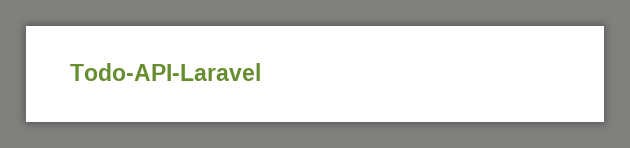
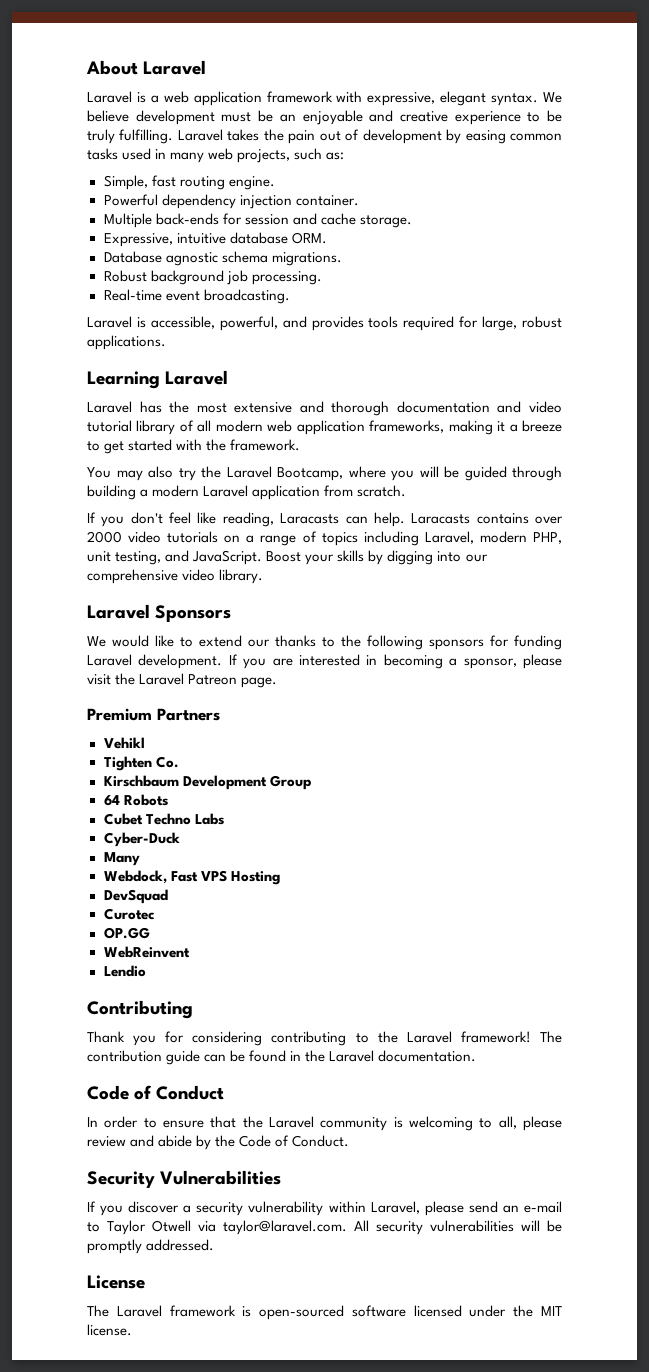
- Todo-API-Laravel
+ About Laravel
+ Laravel is a web application framework with expressive, elegant syntax. We believe development must be an enjoyable and creative experience to be truly fulfilling. Laravel takes the pain out of development by easing common tasks used in many web projects, such as:
+ Simple, fast routing engine.
+ Powerful dependency injection container.
+ Multiple back-ends for session and cache storage.
+ Expressive, intuitive database ORM.
+ Database agnostic schema migrations.
+ Robust background job processing.
+ Real-time event broadcasting.
+ Laravel is accessible, powerful, and provides tools required for large, robust applications.
+ Learning Laravel
+ Laravel has the most extensive and thorough documentation and video tutorial library of all modern web application frameworks, making it a breeze to get started with the framework.
+ You may also try the Laravel Bootcamp, where you will be guided through building a modern Laravel application from scratch.
+ If you don't feel like reading, Laracasts can help. Laracasts contains over 2000 video tutorials on a range of topics including Laravel, modern PHP, unit testing, and JavaScript. Boost your skills by digging into our comprehensive video library.
+ Laravel Sponsors
+ We would like to extend our thanks to the following sponsors for funding Laravel development. If you are interested in becoming a sponsor, please visit the Laravel Patreon page.
+ Premium Partners
+ Vehikl
+ Tighten Co.
+ Kirschbaum Development Group
+ 64 Robots
+ Cubet Techno Labs
+ Cyber-Duck
+ Many
+ Webdock, Fast VPS Hosting
+ DevSquad
+ Curotec
+ OP.GG
+ WebReinvent
+ Lendio
+ Contributing
+ Thank you for considering contributing to the Laravel framework! The contribution guide can be found in the Laravel documentation.
+ Code of Conduct
+ In order to ensure that the Laravel community is welcoming to all, please review and abide by the Code of Conduct.
+ Security Vulnerabilities
+ If you discover a security vulnerability within Laravel, please send an e-mail to Taylor Otwell via taylor@laravel.com. All security vulnerabilities will be promptly addressed.
+ License
+ The Laravel framework is open-sourced software licensed under the MIT license.

